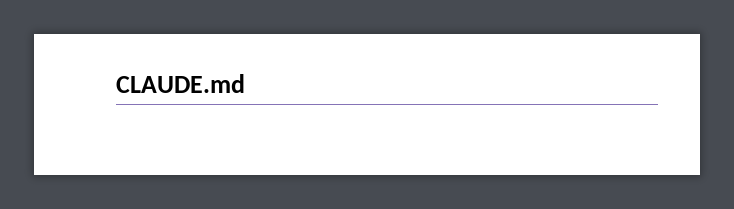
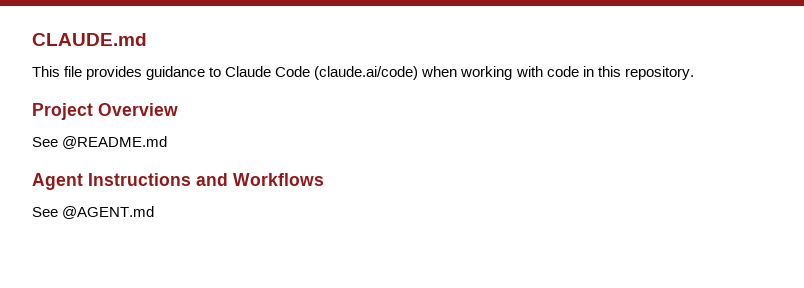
+ This file provides guidance to Claude Code (claude.ai/code) when working with code in this repository.
+ Project Overview
+ See @README.md
+ Agent Instructions and Workflows
+ See @AGENT.md

